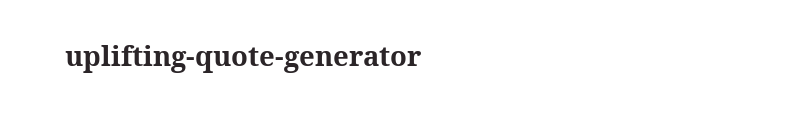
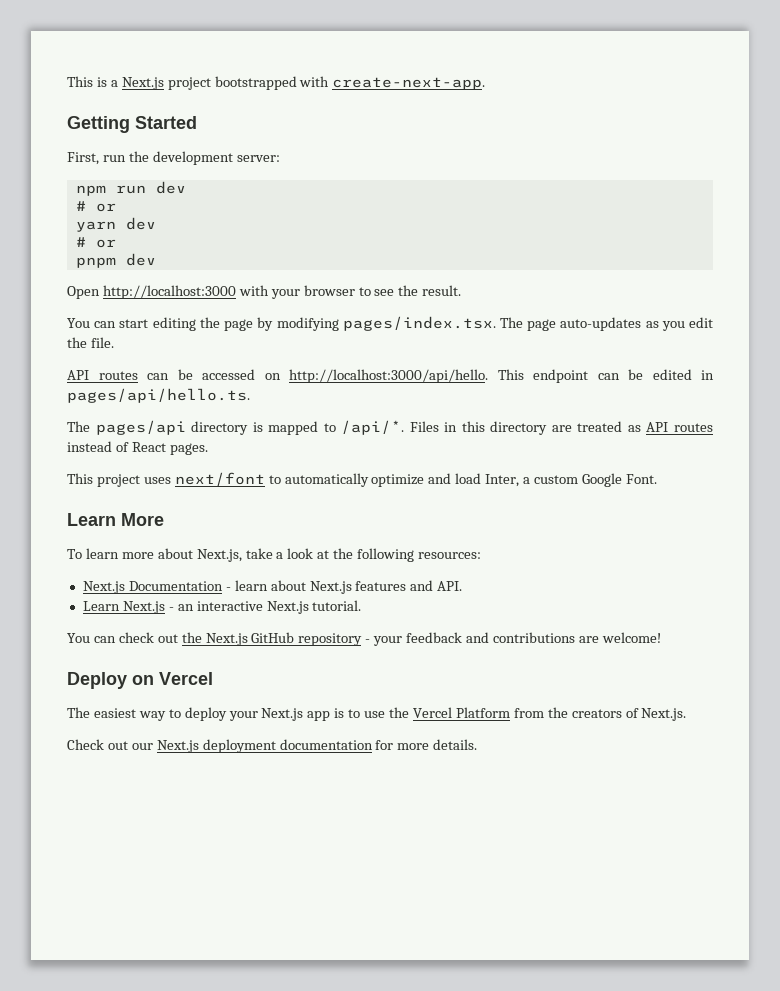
- uplifting-quote-generator
+ This is a Next.js project bootstrapped with create-next-app.
+ Getting Started
+ First, run the development server:
+ npm run dev
+ # or
+ yarn dev
+ # or
+ pnpm dev
+ Open http://localhost:3000 with your browser to see the result.
+ You can start editing the page by modifying pages/index.tsx. The page auto-updates as you edit the file.
+ API routes can be accessed on http://localhost:3000/api/hello. This endpoint can be edited in pages/api/hello.ts.
+ The pages/api directory is mapped to /api/*. Files in this directory are treated as API routes instead of React pages.
+ This project uses next/font to automatically optimize and load Inter, a custom Google Font.
+ Learn More
+ To learn more about Next.js, take a look at the following resources:
+ Next.js Documentation - learn about Next.js features and API.
+ Learn Next.js - an interactive Next.js tutorial.
+ You can check out the Next.js GitHub repository - your feedback and contributions are welcome!
+ Deploy on Vercel
+ The easiest way to deploy your Next.js app is to use the Vercel Platform from the creators of Next.js.
+ Check out our Next.js deployment documentation for more details.

